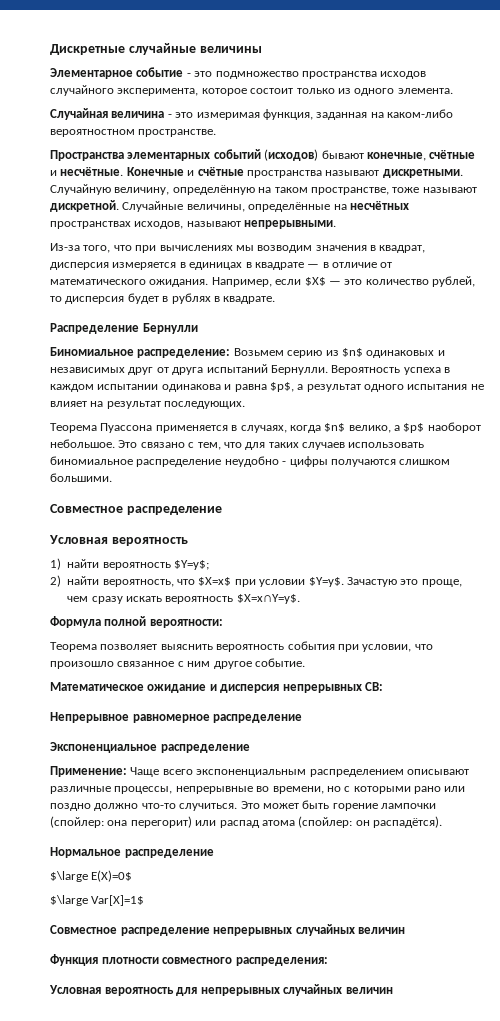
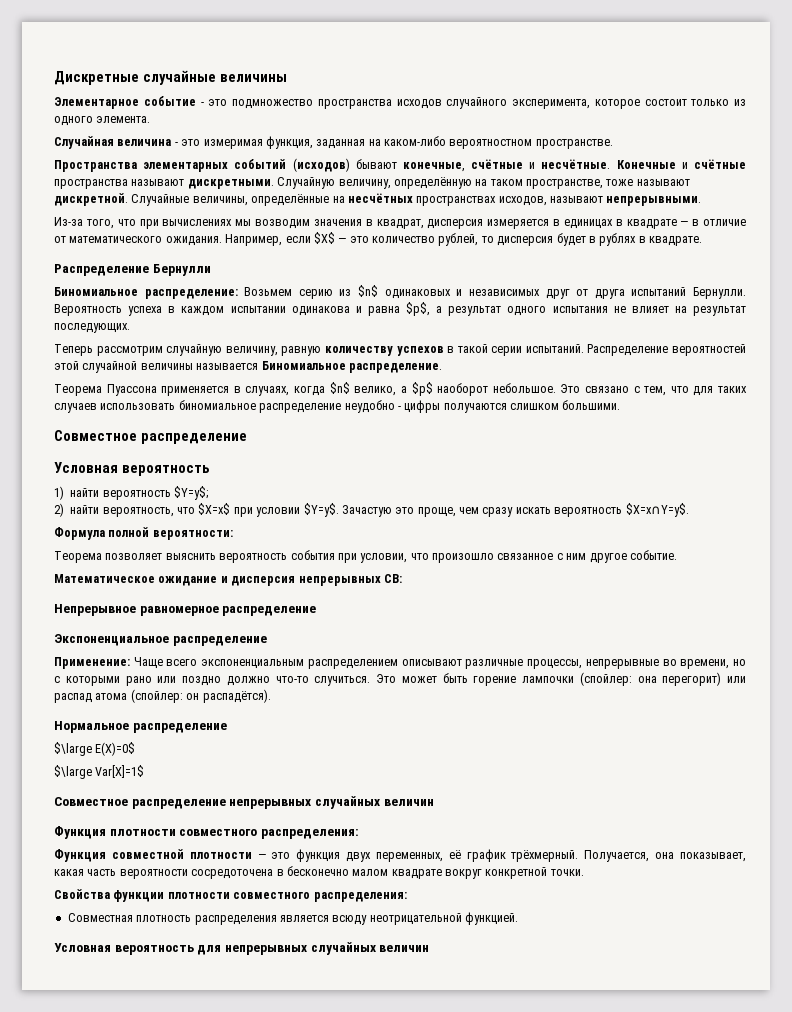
+ Теперь рассмотрим случайную величину, равную количеству успехов в такой серии испытаний. Распределение вероятностей этой случайной величины называется Биномиальное распределение.
+ Функция совместной плотности — это функция двух переменных, её график трёхмерный. Получается, она показывает, какая часть вероятности сосредоточена в бесконечно малом квадрате вокруг конкретной точки.
+ Свойства функции плотности совместного распределения:
+ Совместная плотность распределения является всюду неотрицательной функцией.

